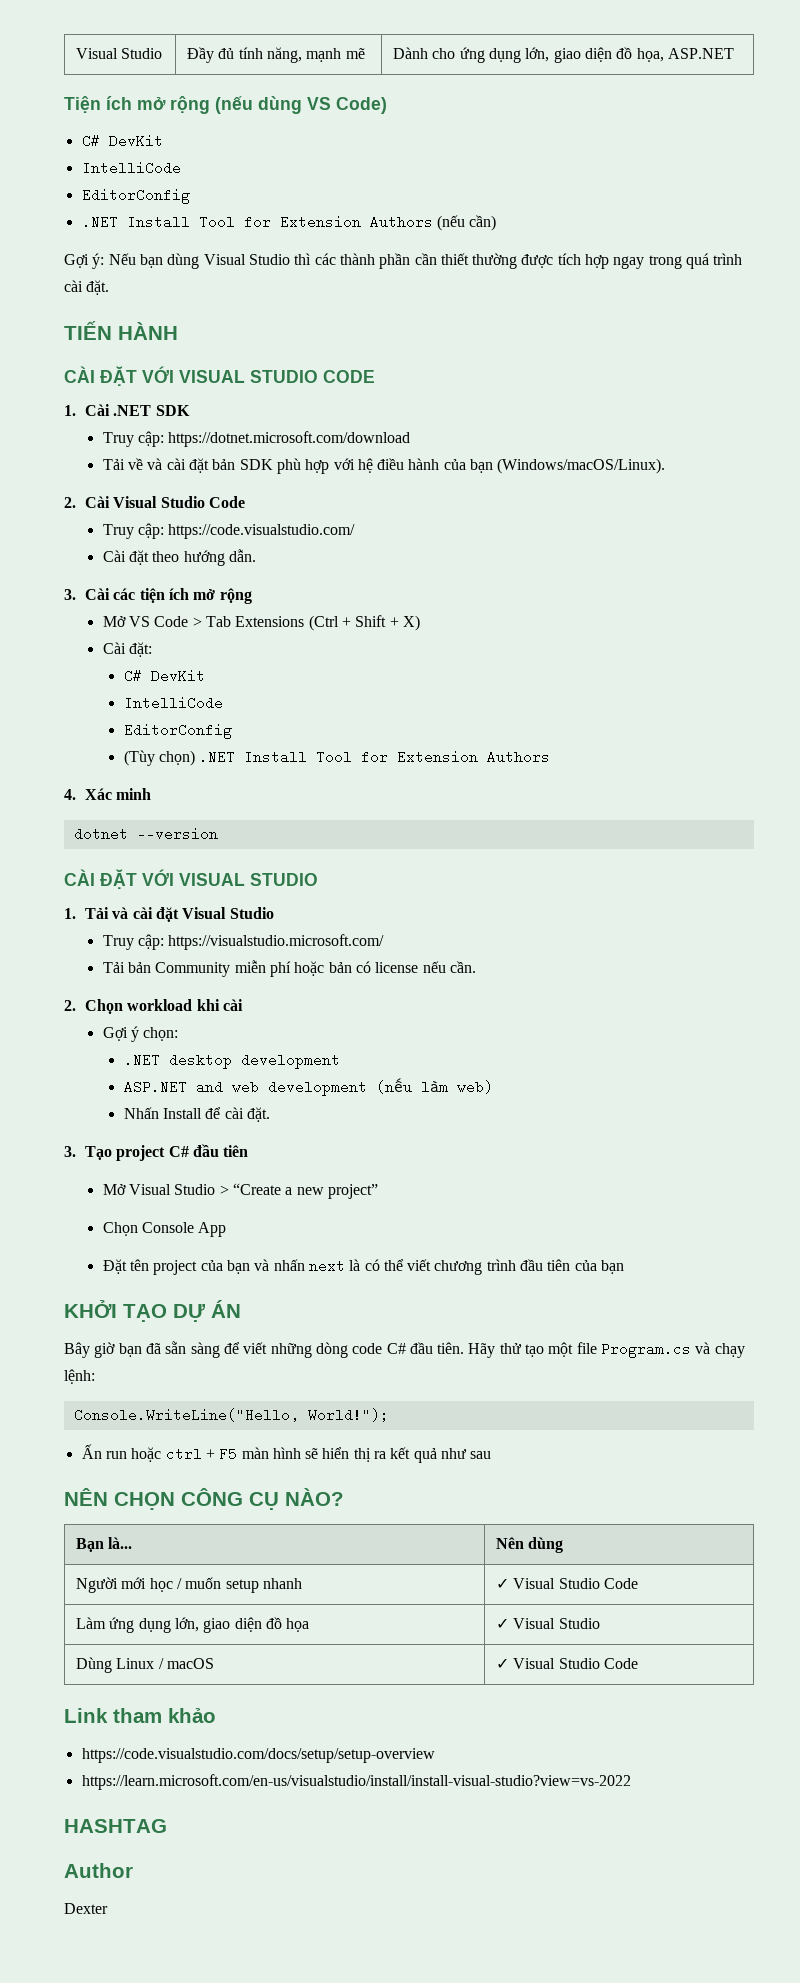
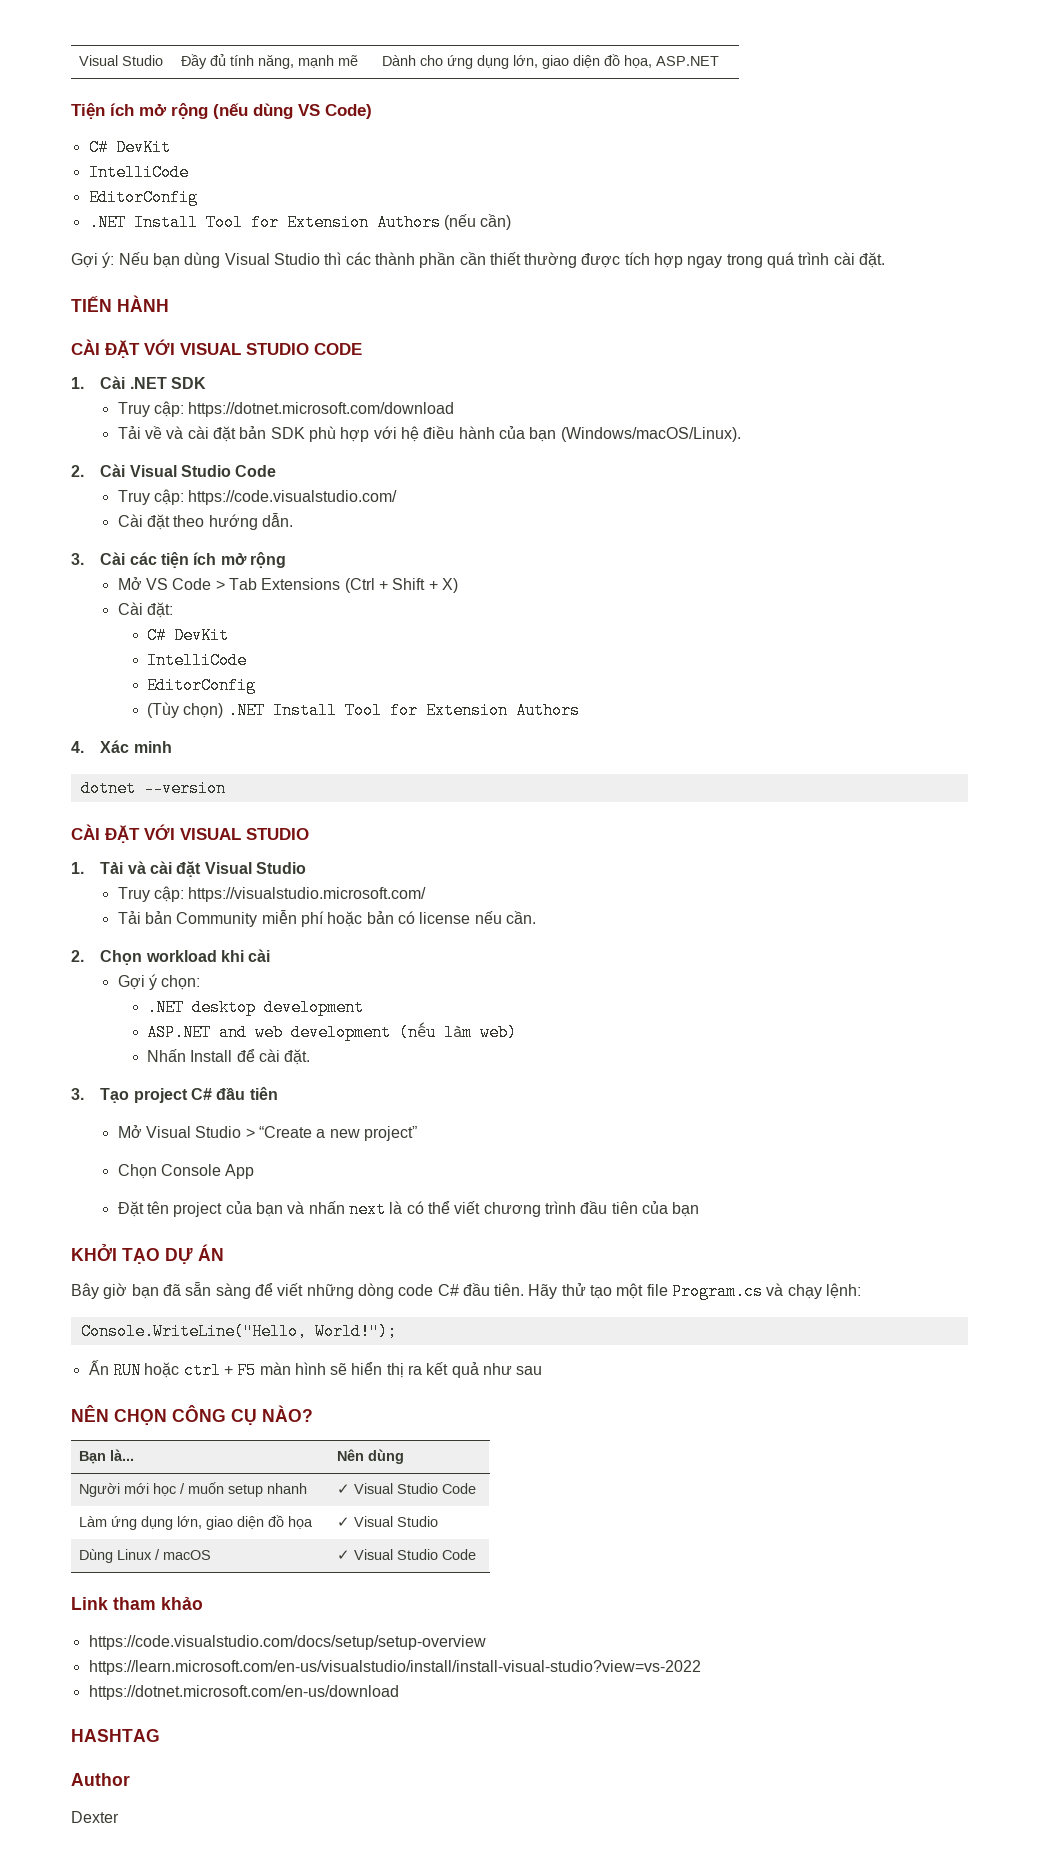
- Ấn run hoặc ctrl + F5 màn hình sẽ hiển thị ra kết quả như sau
+ Ấn RUN hoặc ctrl + F5 màn hình sẽ hiển thị ra kết quả như sau
+ https://dotnet.microsoft.com/en-us/download

